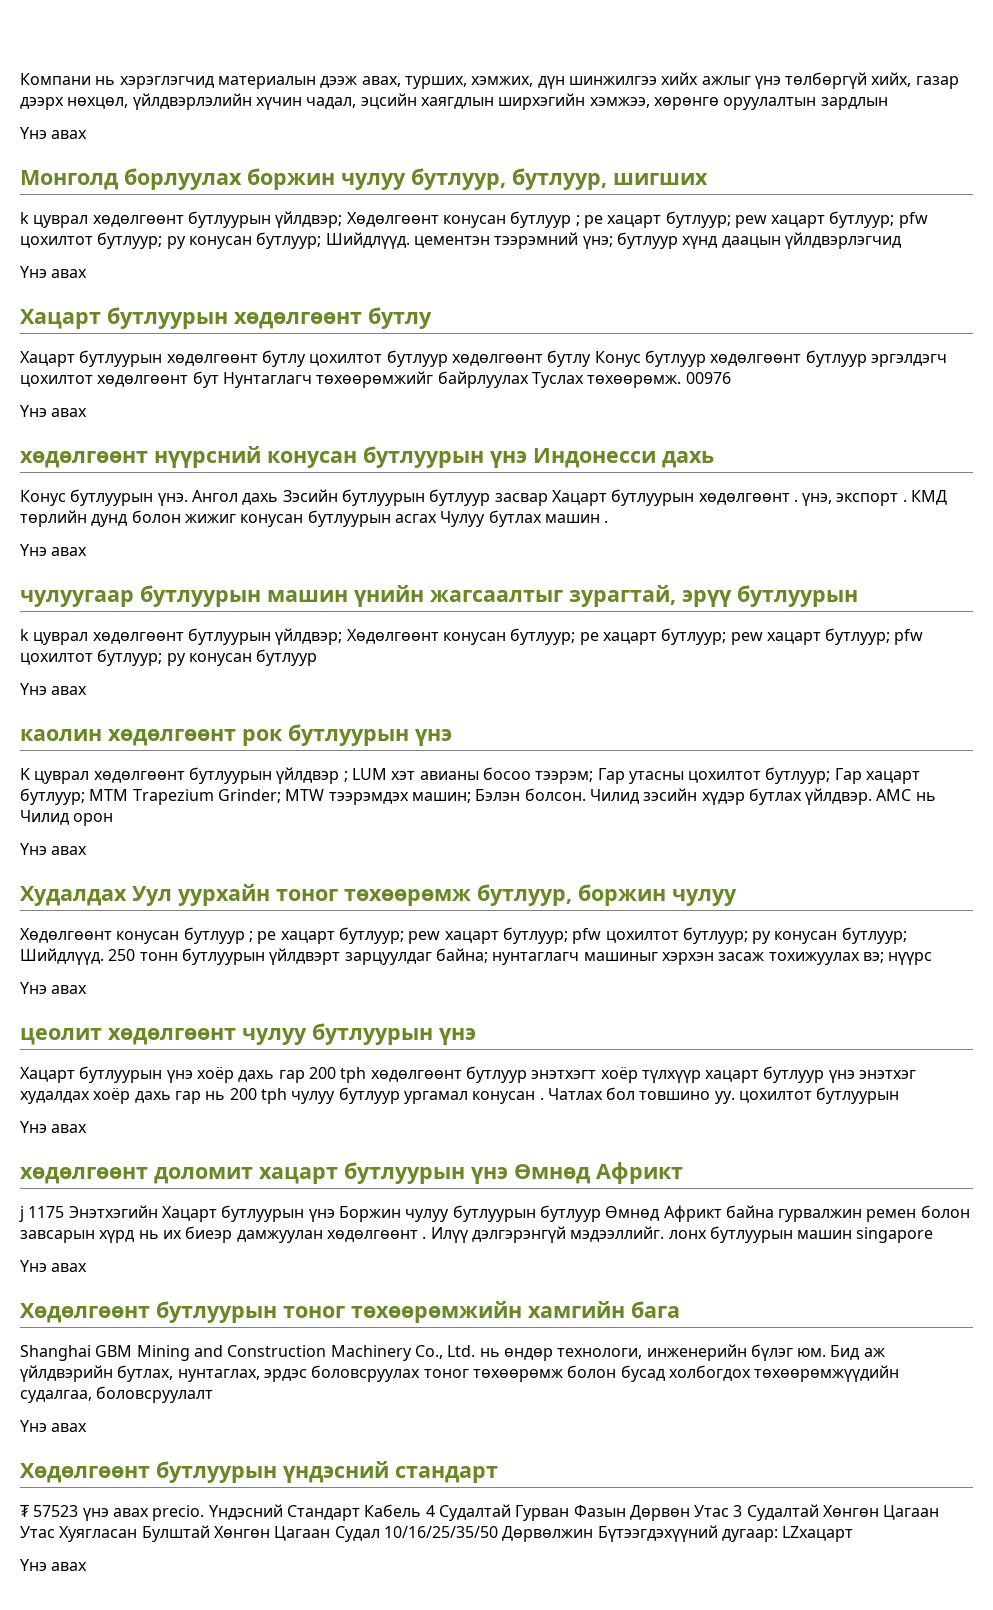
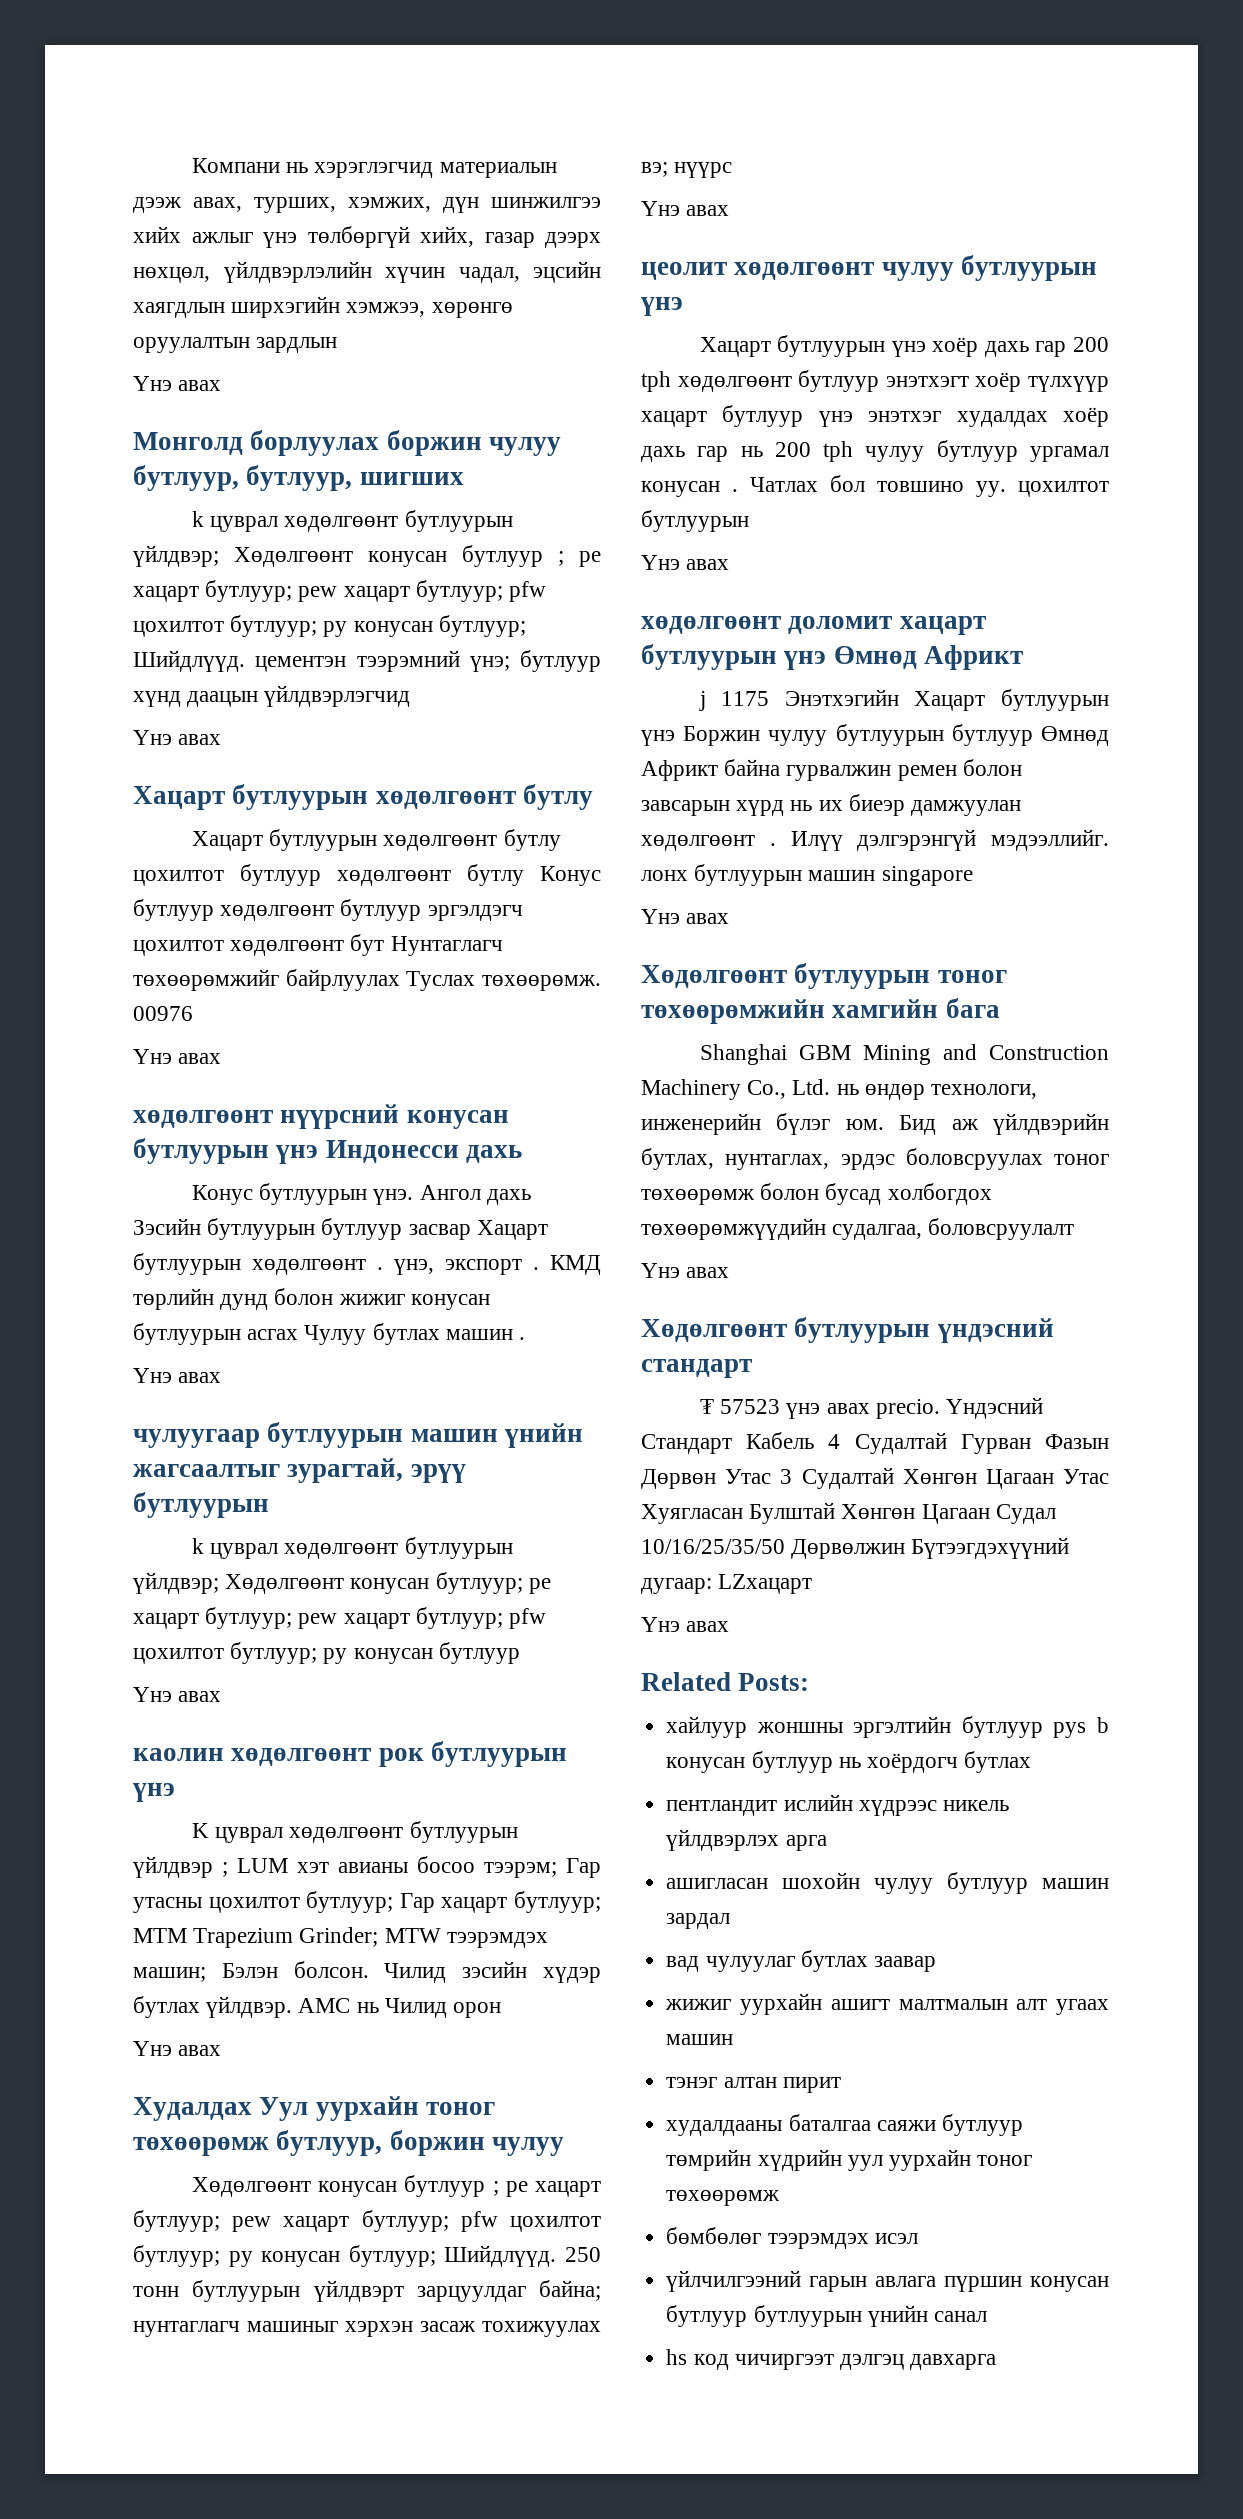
+ Related Posts:
+ хайлуур жоншны эргэлтийн бутлуур pys b конусан бутлуур нь хоёрдогч бутлах
+ пентландит ислийн хүдрээс никель үйлдвэрлэх арга
+ ашигласан шохойн чулуу бутлуур машин зардал
+ вад чулуулаг бутлах заавар
+ жижиг уурхайн ашигт малтмалын алт угаах машин
+ тэнэг алтан пирит
+ худалдааны баталгаа саяжи бутлуур төмрийн хүдрийн уул уурхайн тоног төхөөрөмж
+ бөмбөлөг тээрэмдэх исэл
+ үйлчилгээний гарын авлага пүршин конусан бутлуур бутлуурын үнийн санал
+ hs код чичиргээт дэлгэц давхарга

